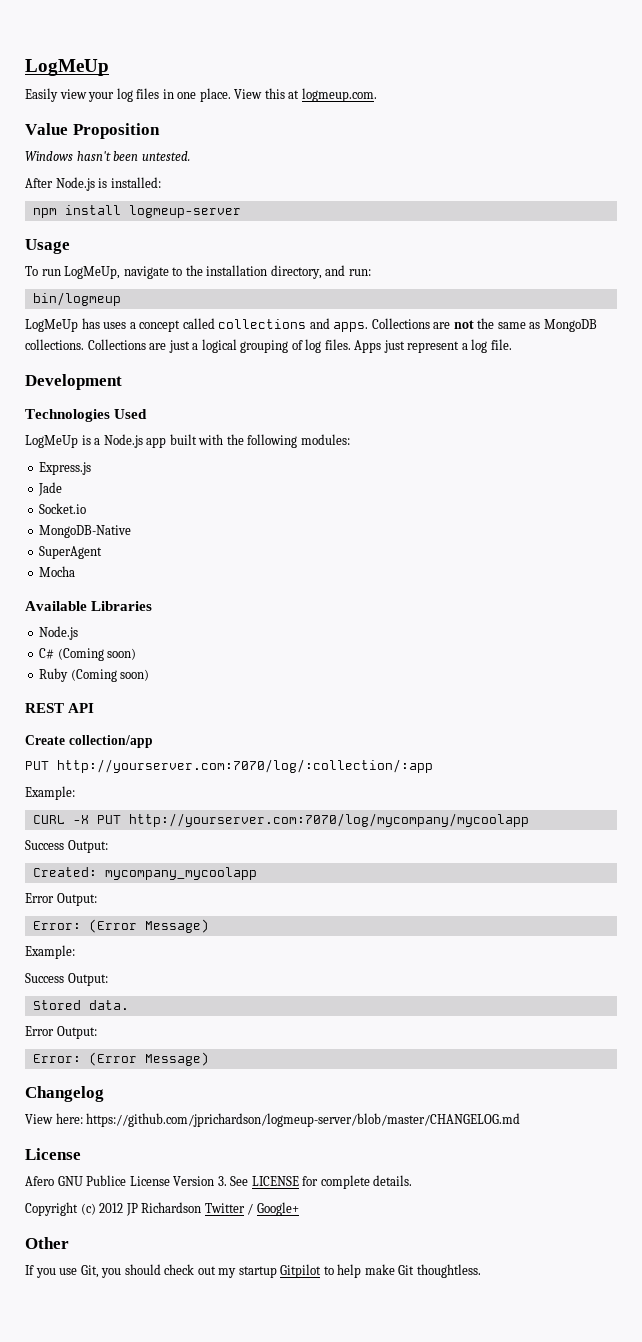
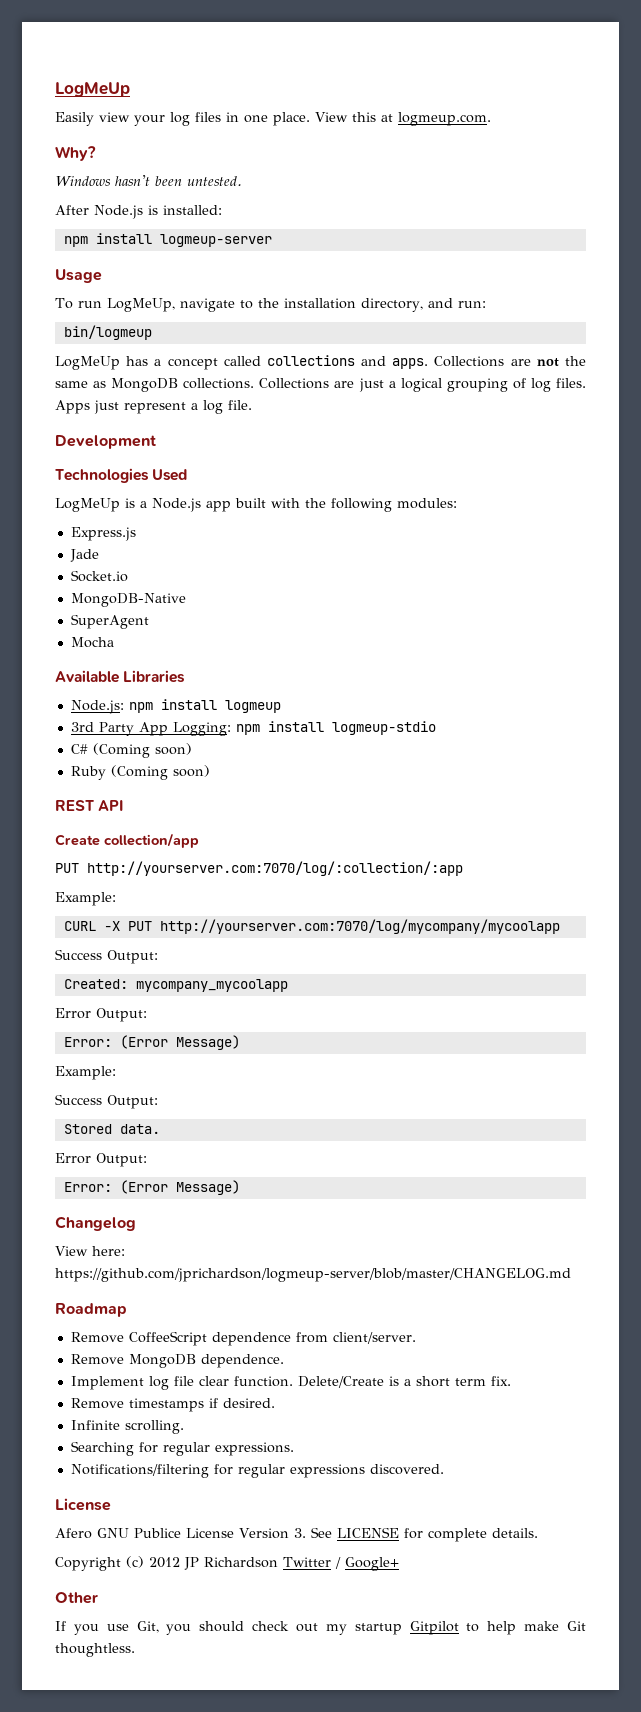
- Value Proposition
+ Why?
- LogMeUp has uses a concept called collections and apps.
+ LogMeUp has a concept called collections and apps.
  Available Libraries
- Node.js
+ Node.js: npm install logmeup
+ 3rd Party App Logging: npm install logmeup-stdio
+ Roadmap
+ Remove CoffeeScript dependence from client/server.
+ Remove MongoDB dependence.
+ Implement log file clear function. Delete/Create is a short term fix.
+ Remove timestamps if desired.
+ Infinite scrolling.
+ Searching for regular expressions.
+ Notifications/filtering for regular expressions discovered.

